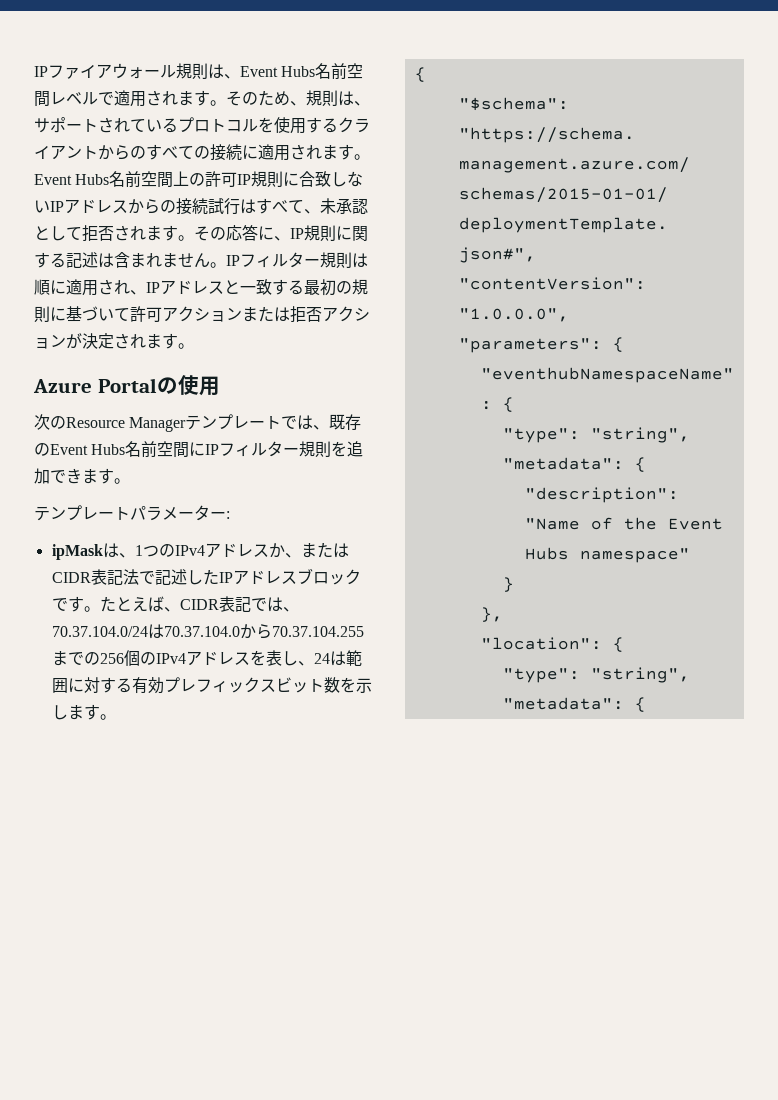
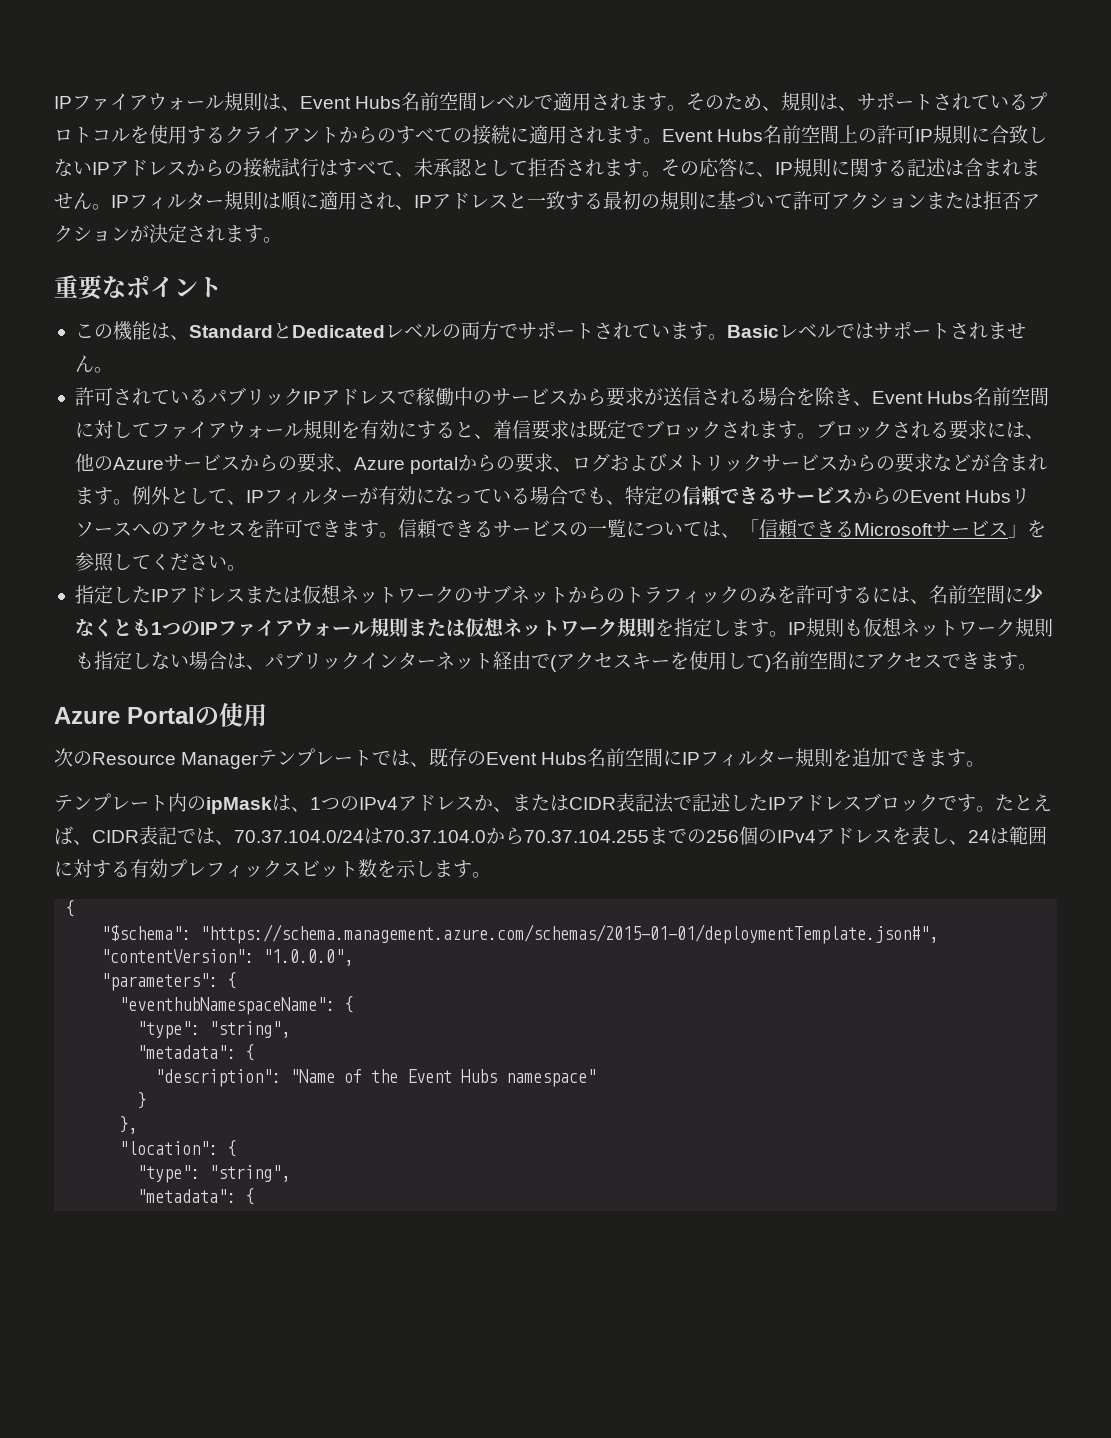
+ 重要なポイント
+ この機能は、StandardとDedicatedレベルの両方でサポートされています。Basicレベルではサポートされません。
+ 許可されているパブリックIPアドレスで稼働中のサービスから要求が送信される場合を除き、Event Hubs名前空間に対してファイアウォール規則を有効にすると、着信要求は既定でブロックされます。ブロックされる要求には、他のAzureサービスからの要求、Azure portalからの要求、ログおよびメトリックサービスからの要求などが含まれます。例外として、IPフィルターが有効になっている場合でも、特定の信頼できるサービスからのEvent Hubsリソースへのアクセスを許可できます。信頼できるサービスの一覧については、「信頼できるMicrosoftサービス」を参照してください。
+ 指定したIPアドレスまたは仮想ネットワークのサブネットからのトラフィックのみを許可するには、名前空間に少なくとも1つのIPファイアウォール規則または仮想ネットワーク規則を指定します。IP規則も仮想ネットワーク規則も指定しない場合は、パブリックインターネット経由で(アクセスキーを使用して)名前空間にアクセスできます。
- テンプレートパラメーター:
- ipMaskは、1つのIPv4アドレスか、またはCIDR表記法で記述したIPアドレスブロックです。
+ テンプレート内のipMaskは、1つのIPv4アドレスか、またはCIDR表記法で記述したIPアドレスブロックです。

